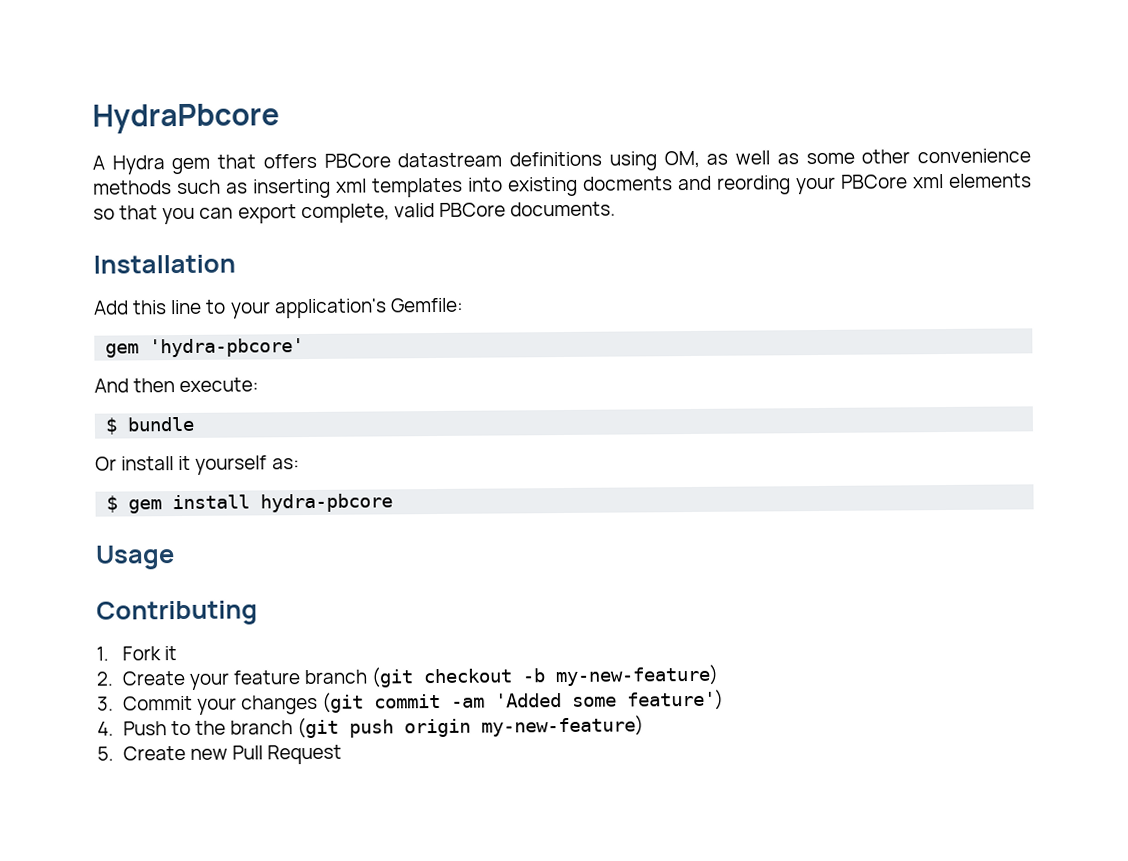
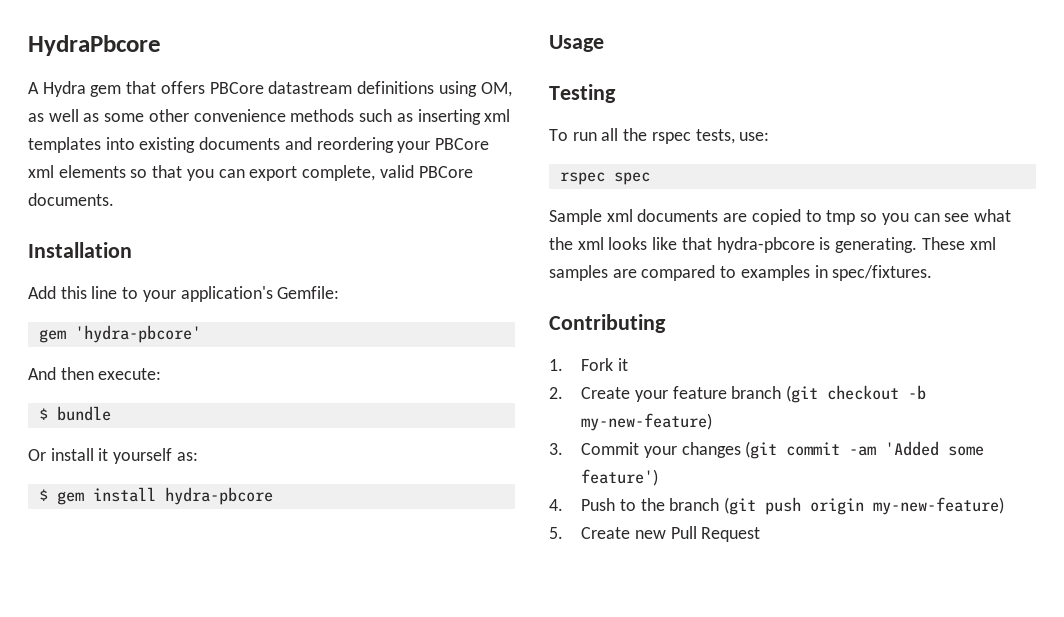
- A Hydra gem that offers PBCore datastream definitions using OM, as well as some other convenience methods such as inserting xml templates into existing docments and reording your PBCore xml elements so that you can export complete, valid PBCore documents.
+ A Hydra gem that offers PBCore datastream definitions using OM, as well as some other convenience methods such as inserting xml templates into existing documents and reordering your PBCore xml elements so that you can export complete, valid PBCore documents.
+ Testing
+ To run all the rspec tests, use:
+ rspec spec
+ Sample xml documents are copied to tmp so you can see what the xml looks like that hydra-pbcore is generating. These xml samples are compared to examples in spec/fixtures.

